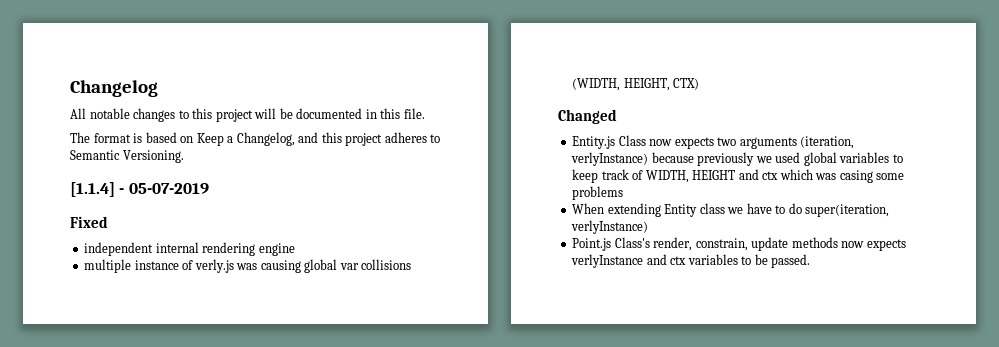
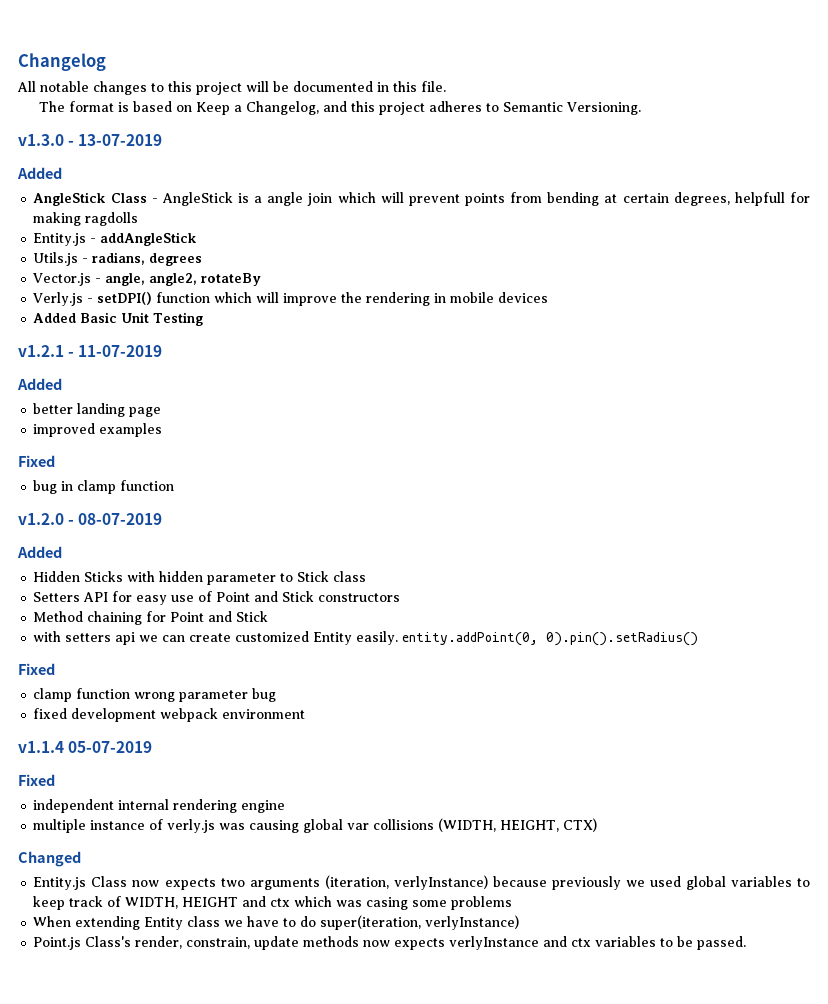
- [1.1.4] - 05-07-2019
+ v1.3.0 - 13-07-2019
+ Added
+ AngleStick Class - AngleStick is a angle join which will prevent points from bending at certain degrees, helpfull for making ragdolls
+ Entity.js - addAngleStick
+ Utils.js - radians, degrees
+ Vector.js - angle, angle2, rotateBy
+ Verly.js - setDPI() function which will improve the rendering in mobile devices
+ Added Basic Unit Testing
+ v1.2.1 - 11-07-2019
+ Added
+ better landing page
+ improved examples
+ Fixed
+ bug in clamp function
+ v1.2.0 - 08-07-2019
+ Added
+ Hidden Sticks with hidden parameter to Stick class
+ Setters API for easy use of Point and Stick constructors
+ Method chaining for Point and Stick
+ with setters api we can create customized Entity easily. entity.addPoint(0, 0).pin().setRadius()
+ Fixed
+ clamp function wrong parameter bug
+ fixed development webpack environment
+ v1.1.4 05-07-2019

